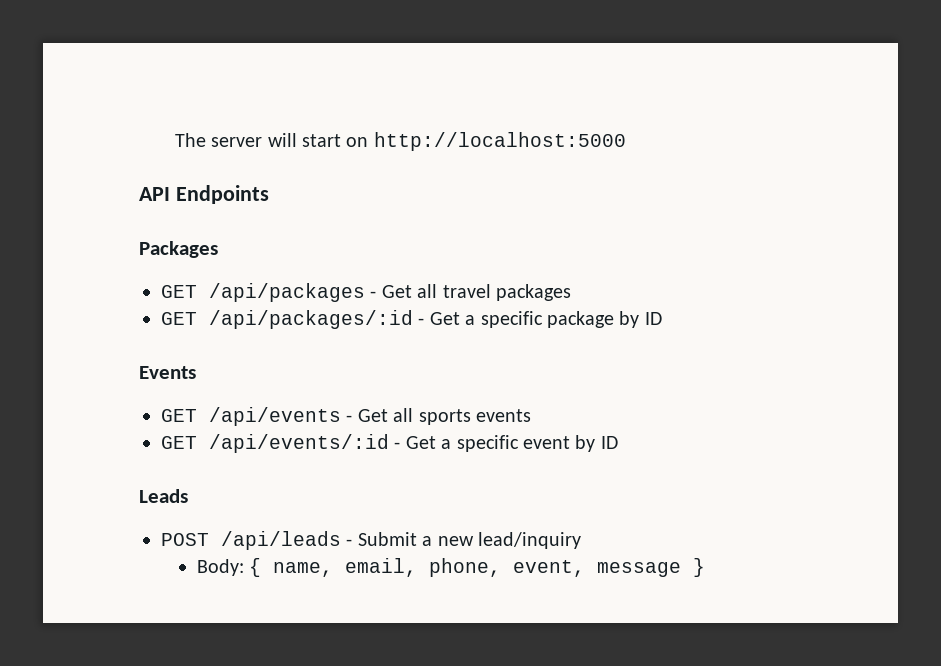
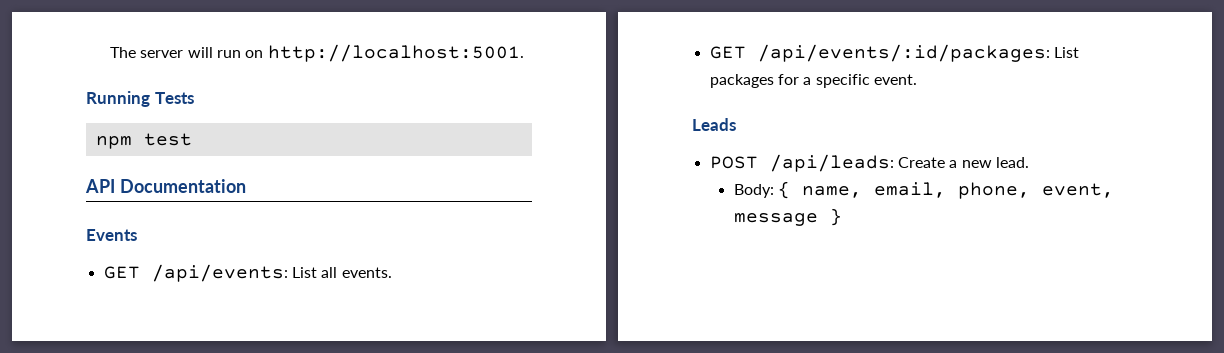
- The server will start on http://localhost:5000
- API Endpoints
- Packages
- GET /api/packages - Get all travel packages
- GET /api/packages/:id - Get a specific package by ID
+ The server will run on http://localhost:5001.
+ Running Tests
+ npm test
+ API Documentation
  Events
- GET /api/events - Get all sports events
- GET /api/events/:id - Get a specific event by ID
+ GET /api/events: List all events.
+ GET /api/events/:id/packages: List packages for a specific event.
- POST /api/leads - Submit a new lead/inquiry
+ POST /api/leads: Create a new lead.

